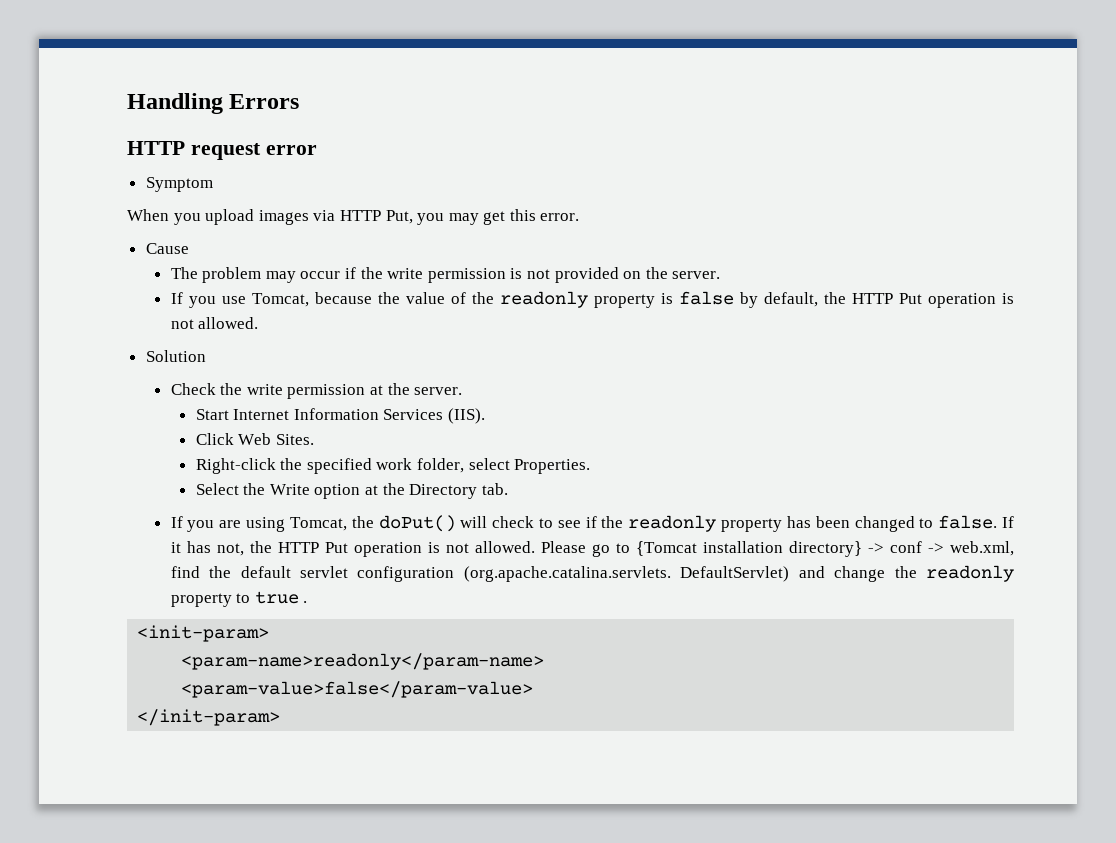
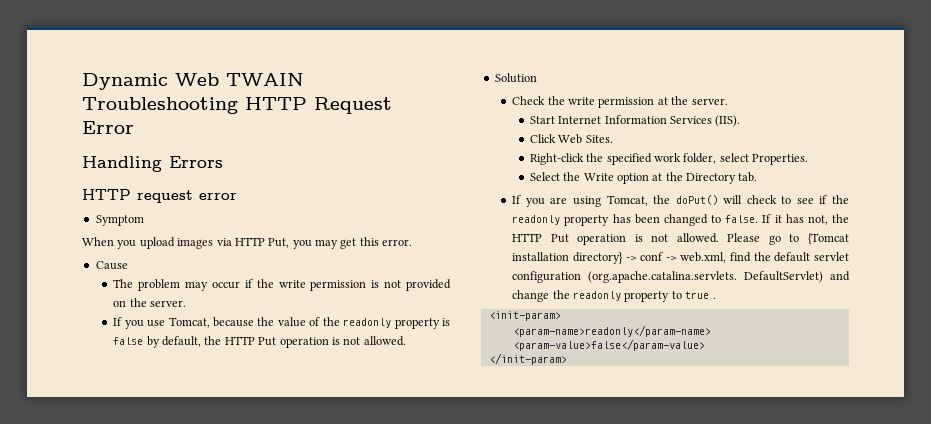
+ Dynamic Web TWAIN Troubleshooting HTTP Request Error

